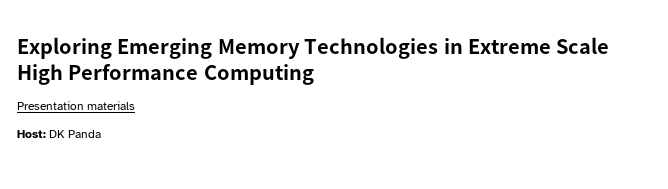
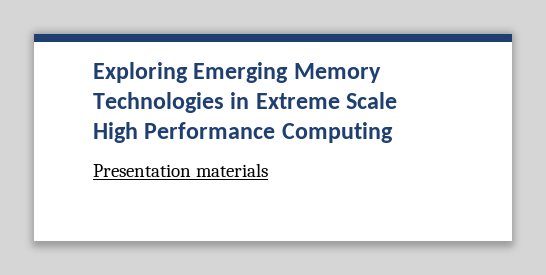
- Host: DK Panda

